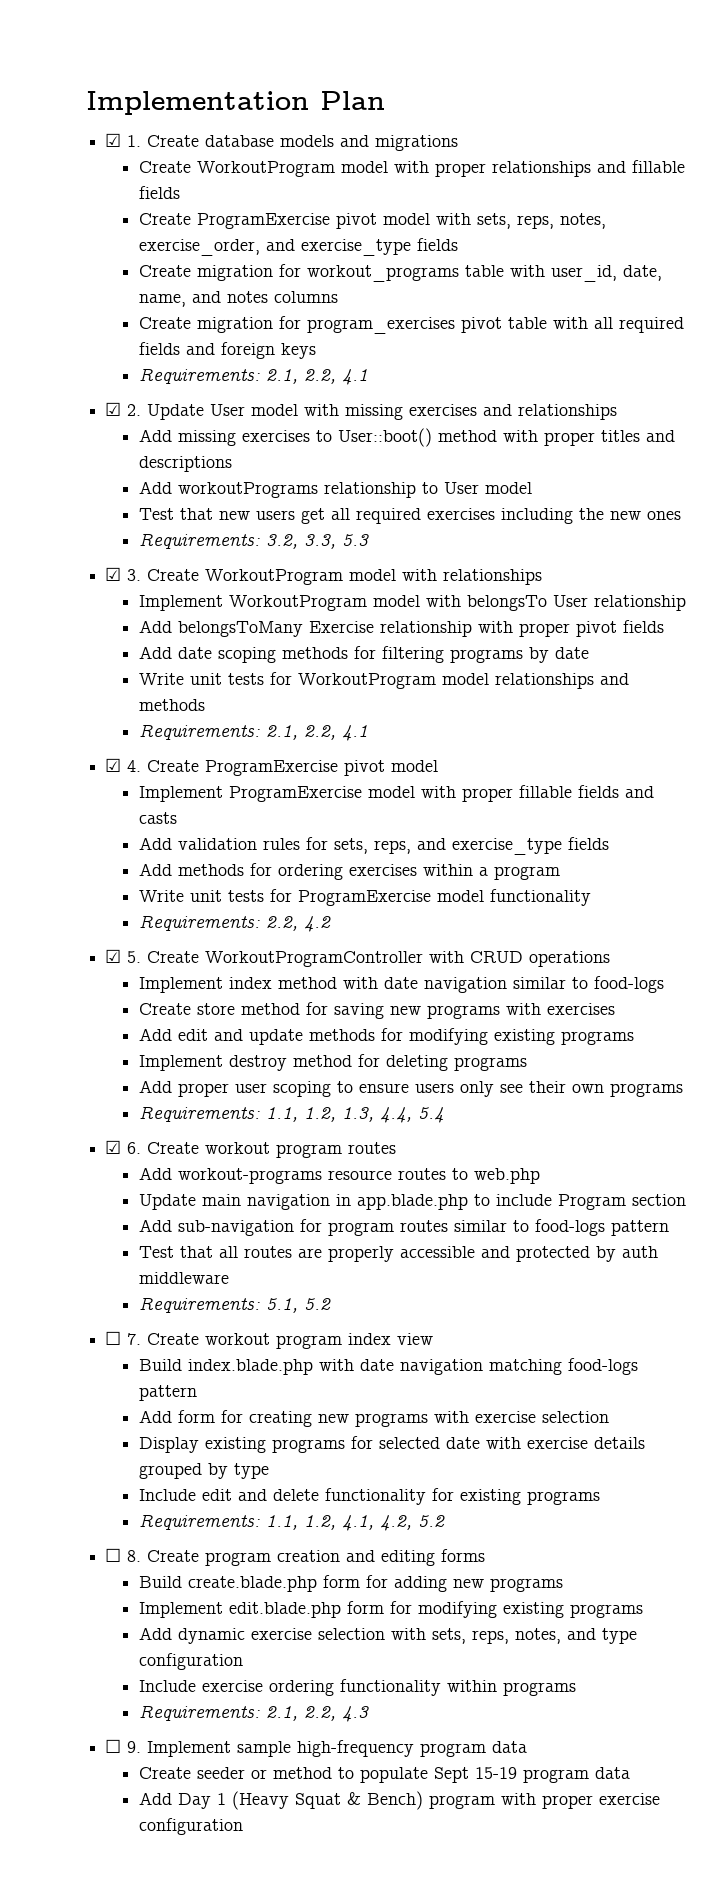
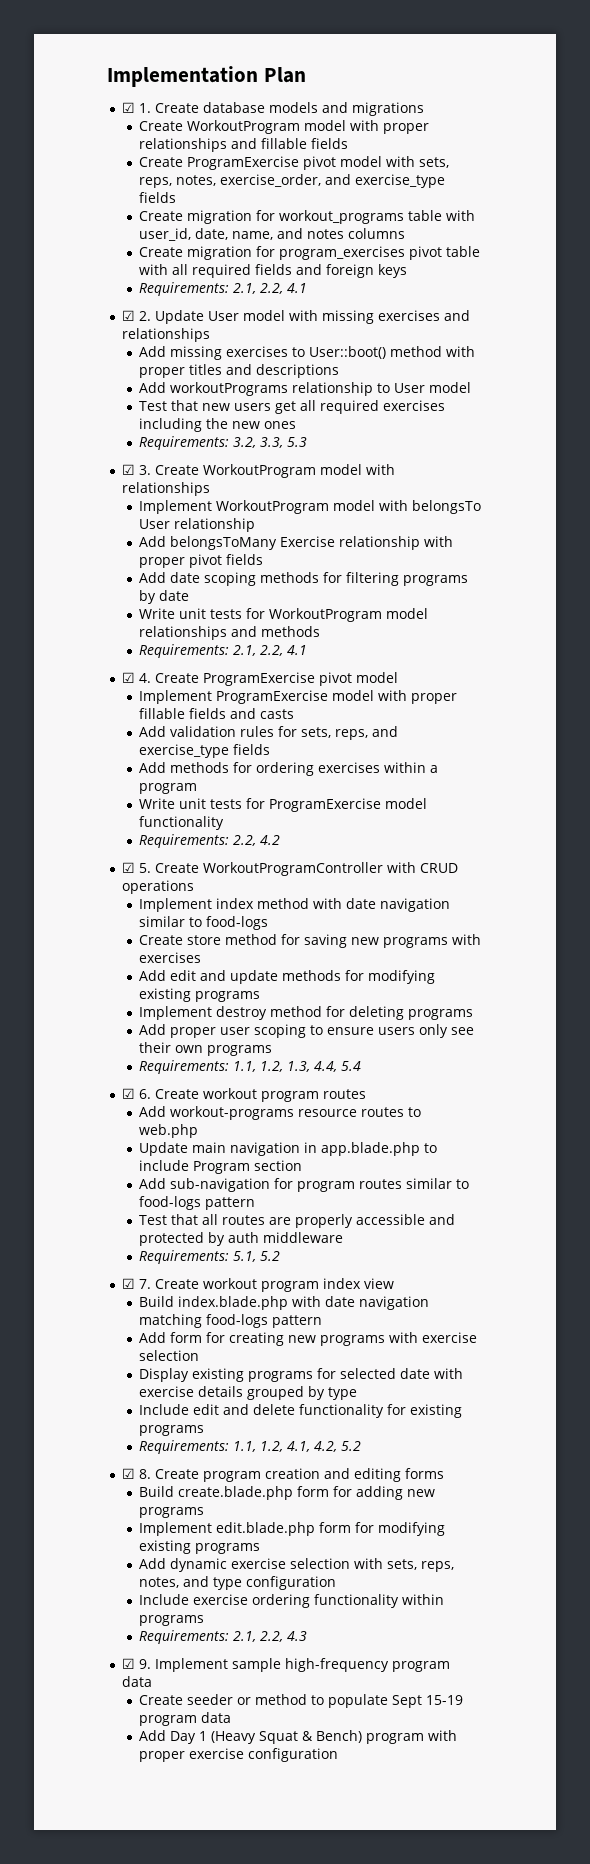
- ☐ 7. Create workout program index view
+ ☑ 7. Create workout program index view
- ☐ 8. Create program creation and editing forms
+ ☑ 8. Create program creation and editing forms
- ☐ 9. Implement sample high-frequency program data
+ ☑ 9. Implement sample high-frequency program data

